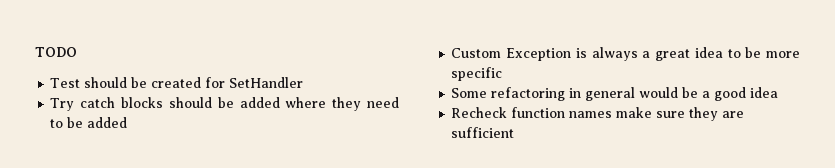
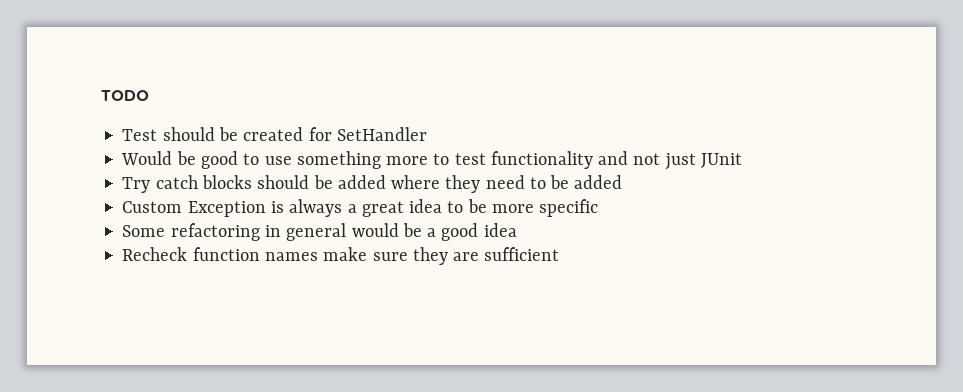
+ Would be good to use something more to test functionality and not just JUnit

